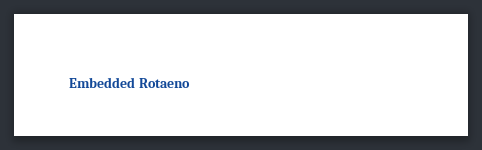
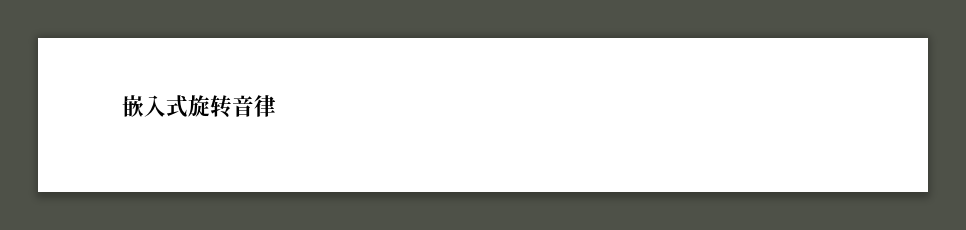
- Embedded Rotaeno
+ 嵌入式旋转音律

